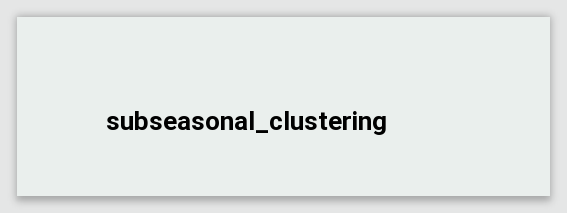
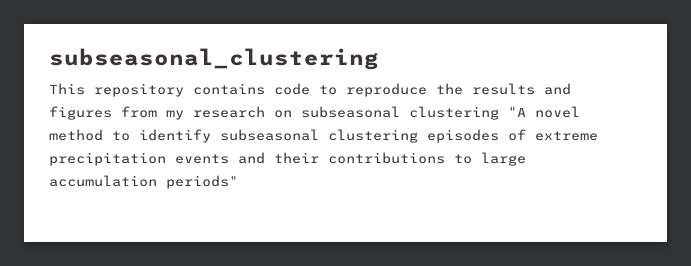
+ This repository contains code to reproduce the results and figures from my research on subseasonal clustering "A novel method to identify subseasonal clustering episodes of extreme precipitation events and their contributions to large accumulation periods"

